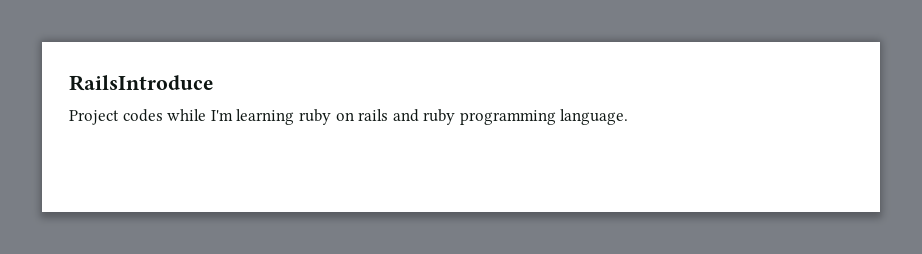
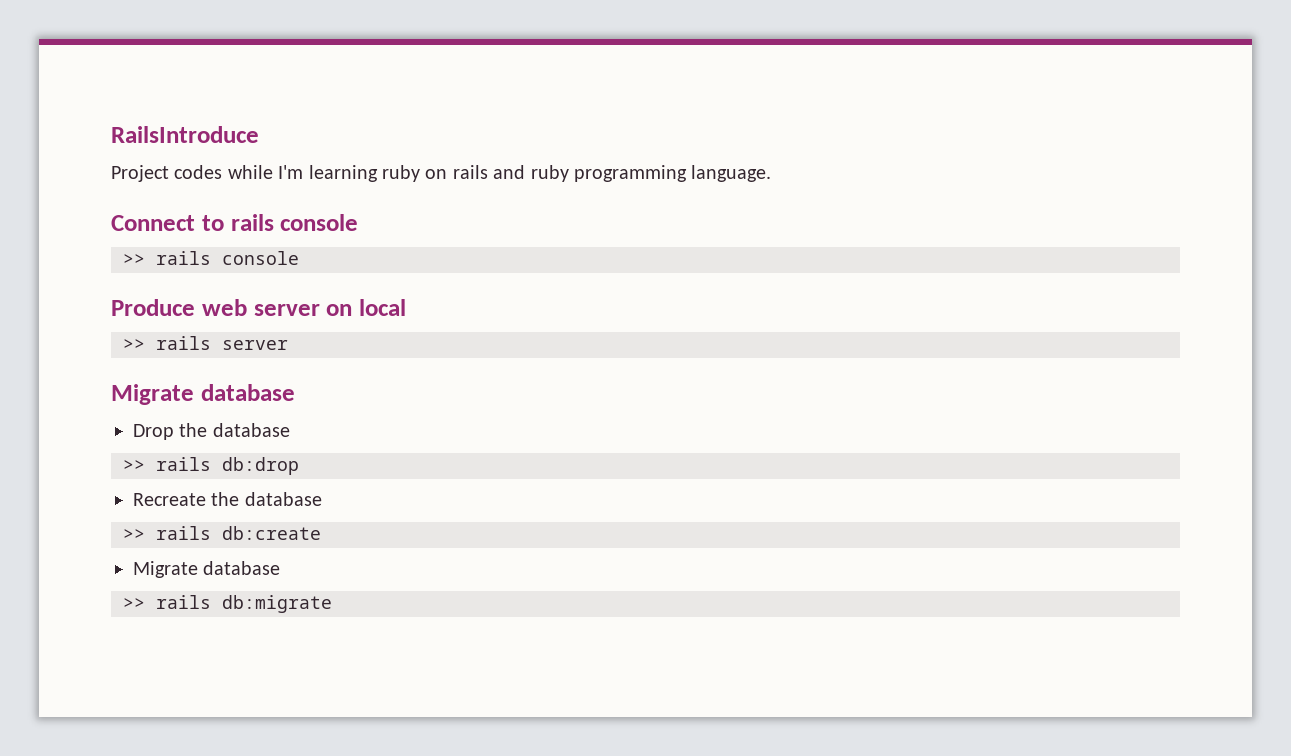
+ Connect to rails console
+ >> rails console
+ Produce web server on local
+ >> rails server
+ Migrate database
+ Drop the database
+ >> rails db:drop
+ Recreate the database
+ >> rails db:create
+ Migrate database
+ >> rails db:migrate

